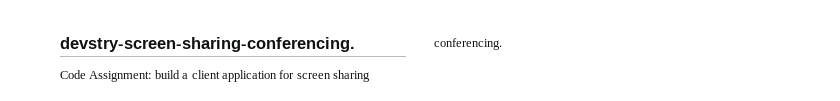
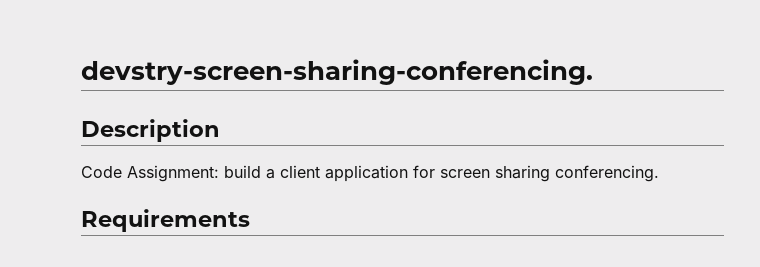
+ Description
+ Requirements

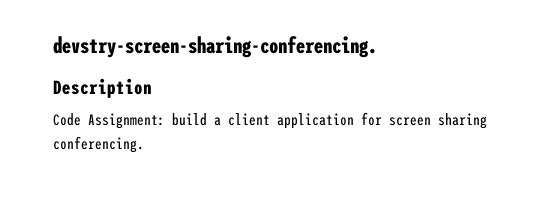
- Requirements

